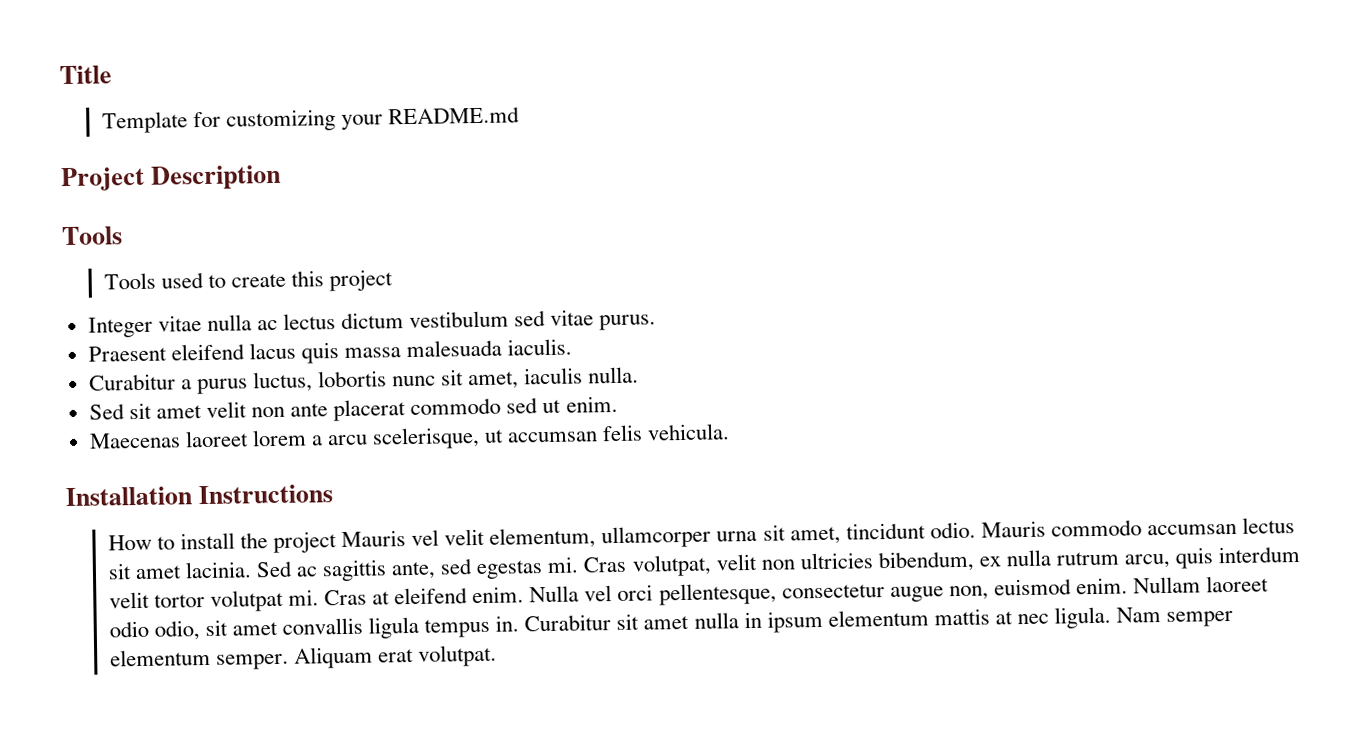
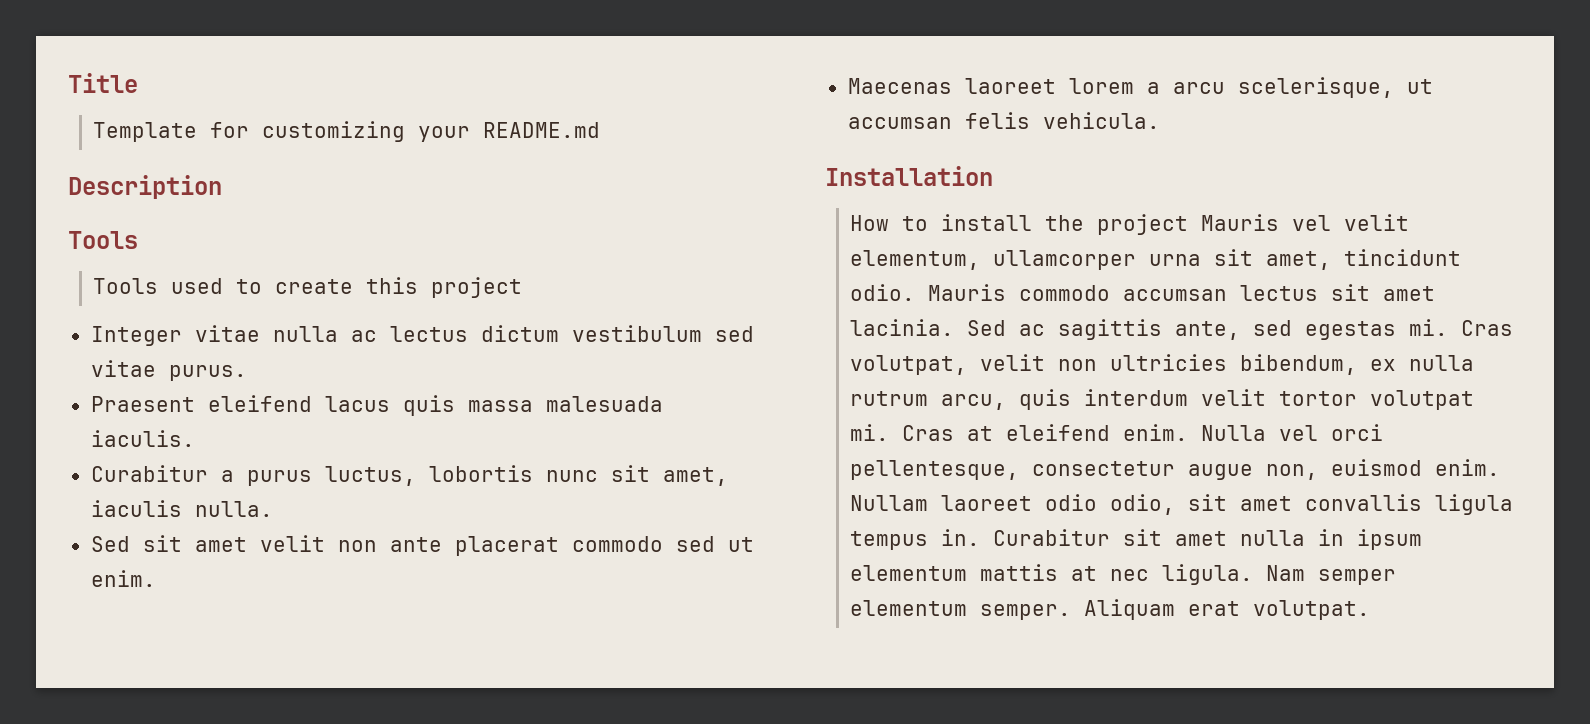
- Project Description
+ Description
- Installation Instructions
+ Installation

